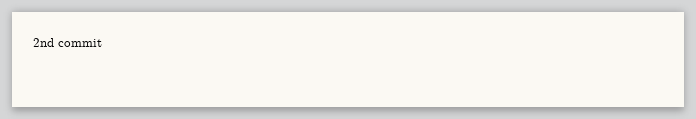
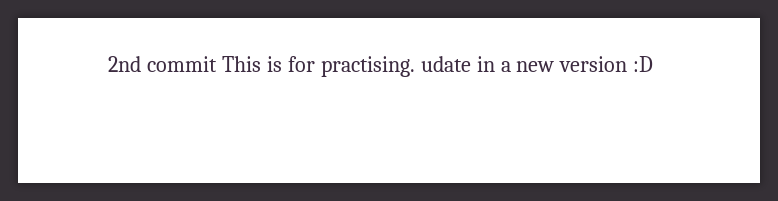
- 2nd commit
+ 2nd commit This is for practising. udate in a new version :D

